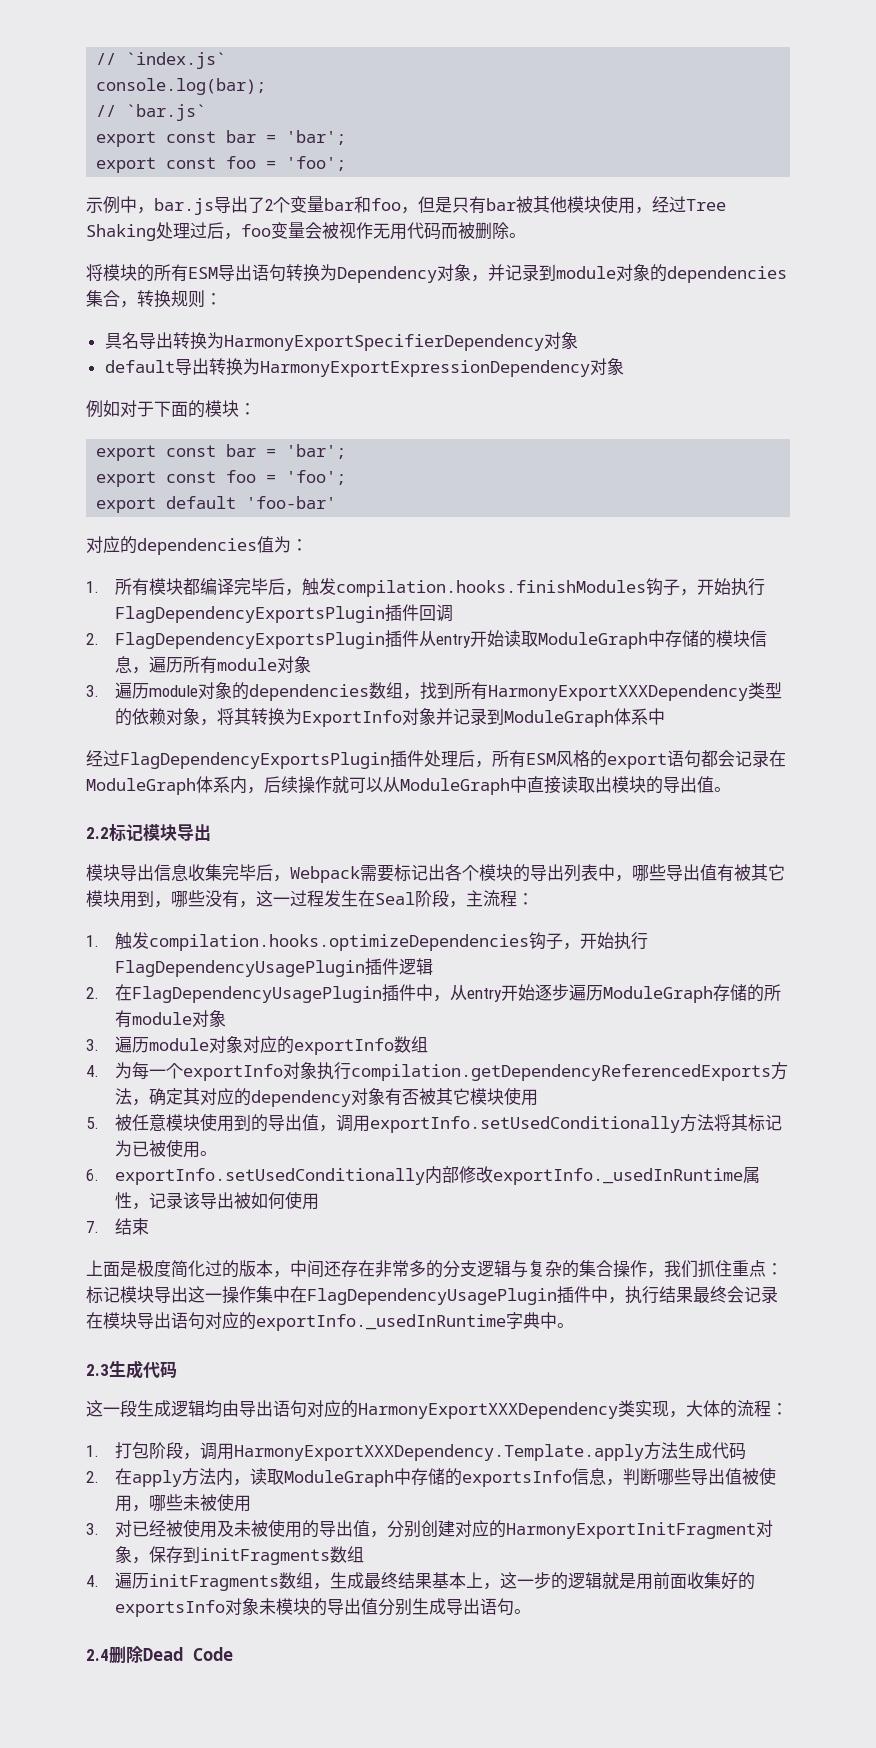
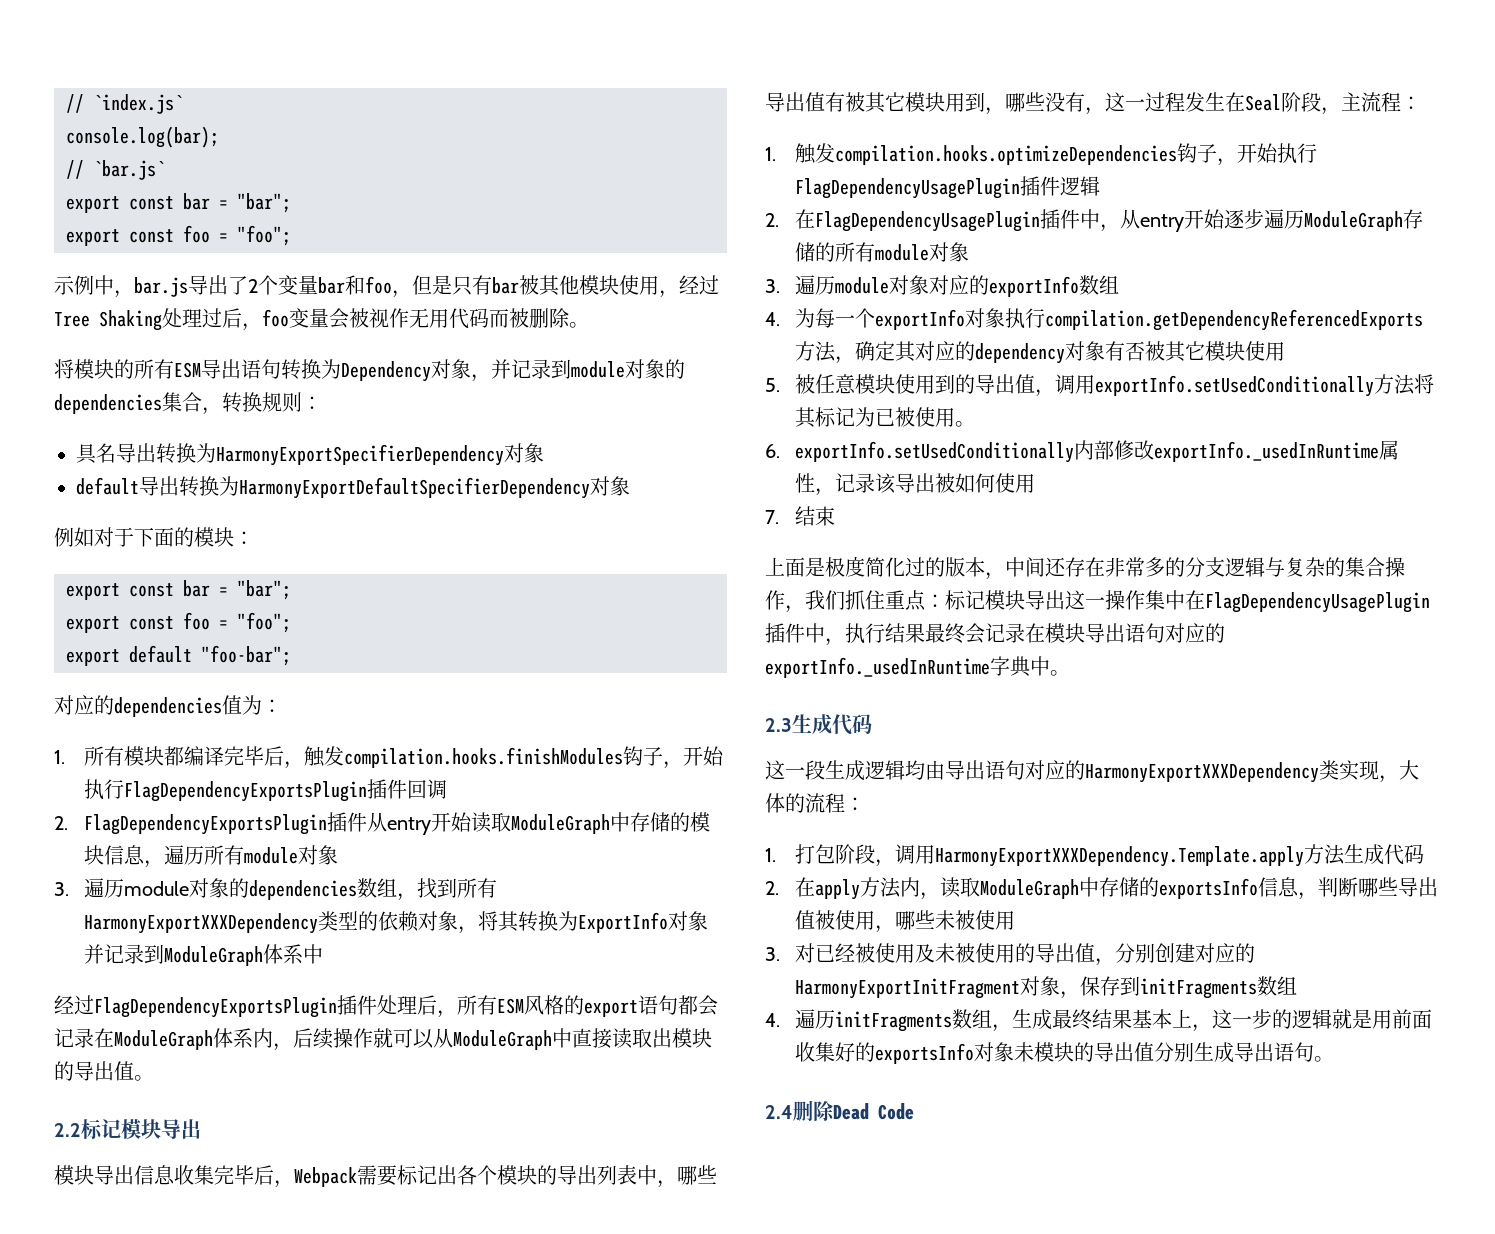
  // `bar.js`
- export const bar = 'bar';
- export const foo = 'foo';
+ export const bar = "bar";
+ export const foo = "foo";
- default导出转换为HarmonyExportExpressionDependency对象
+ default导出转换为HarmonyExportDefaultSpecifierDependency对象
  例如对于下面的模块：
- export const bar = 'bar';
- export const foo = 'foo';
+ export const bar = "bar";
+ export const foo = "foo";
- export default 'foo-bar'
+ export default "foo-bar";

